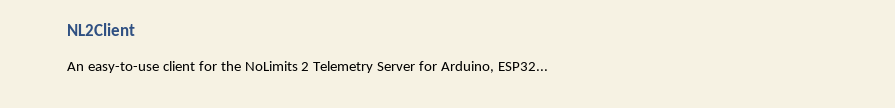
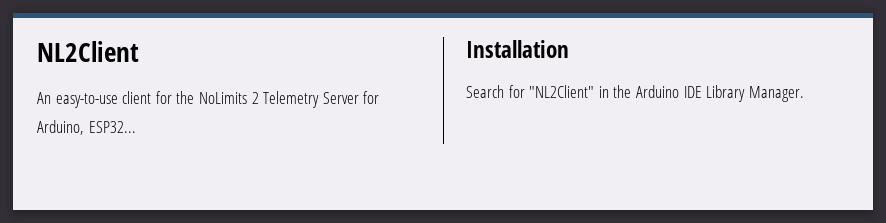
+ Installation
+ Search for "NL2Client" in the Arduino IDE Library Manager.

